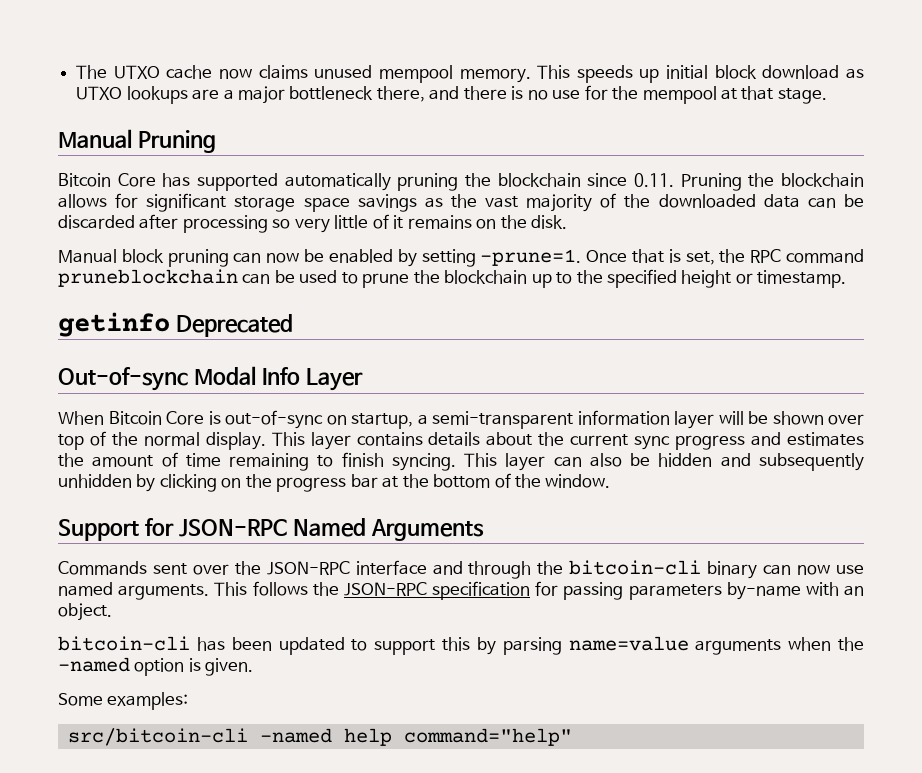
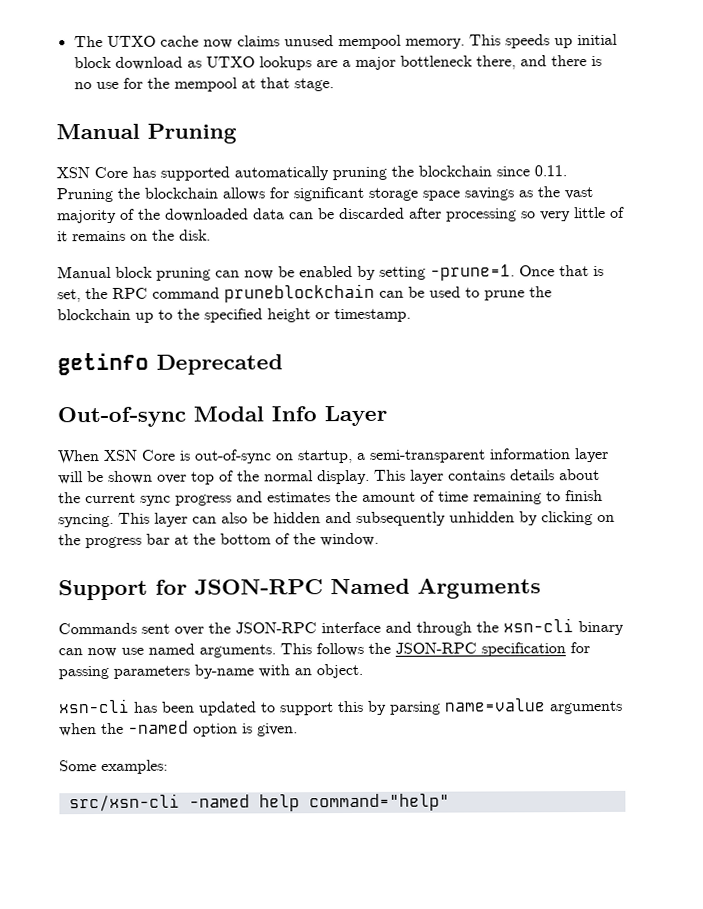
- Bitcoin Core has supported automatically pruning the blockchain since 0.11. Pruning the blockchain allows for significant storage space savings as the vast majority of the downloaded data can be discarded after processing so very little of it remains on the disk.
+ XSN Core has supported automatically pruning the blockchain since 0.11. Pruning the blockchain allows for significant storage space savings as the vast majority of the downloaded data can be discarded after processing so very little of it remains on the disk.
- When Bitcoin Core is out-of-sync on startup, a semi-transparent information layer will be shown over top of the normal display.
+ When XSN Core is out-of-sync on startup, a semi-transparent information layer will be shown over top of the normal display.
- Commands sent over the JSON-RPC interface and through the bitcoin-cli binary can now use named arguments.
+ Commands sent over the JSON-RPC interface and through the xsn-cli binary can now use named arguments.
- bitcoin-cli has been updated to support this by parsing name=value arguments when the -named option is given.
+ xsn-cli has been updated to support this by parsing name=value arguments when the -named option is given.
- src/bitcoin-cli -named help command="help"
+ src/xsn-cli -named help command="help"

